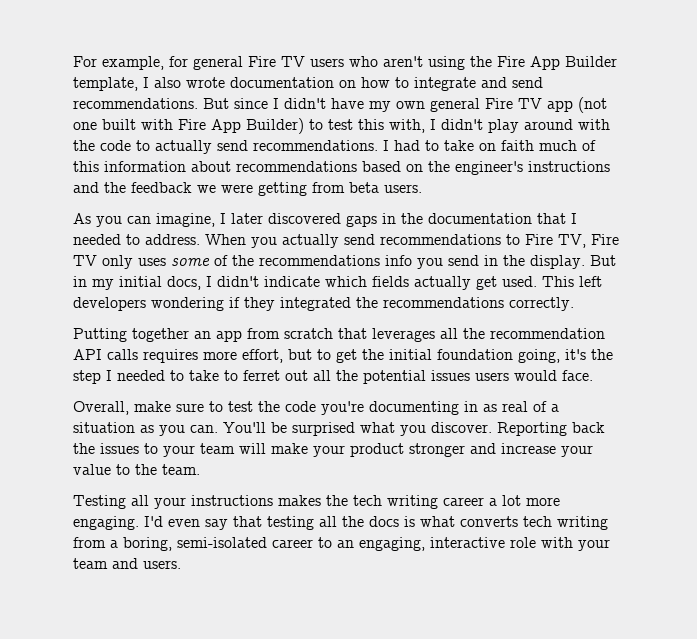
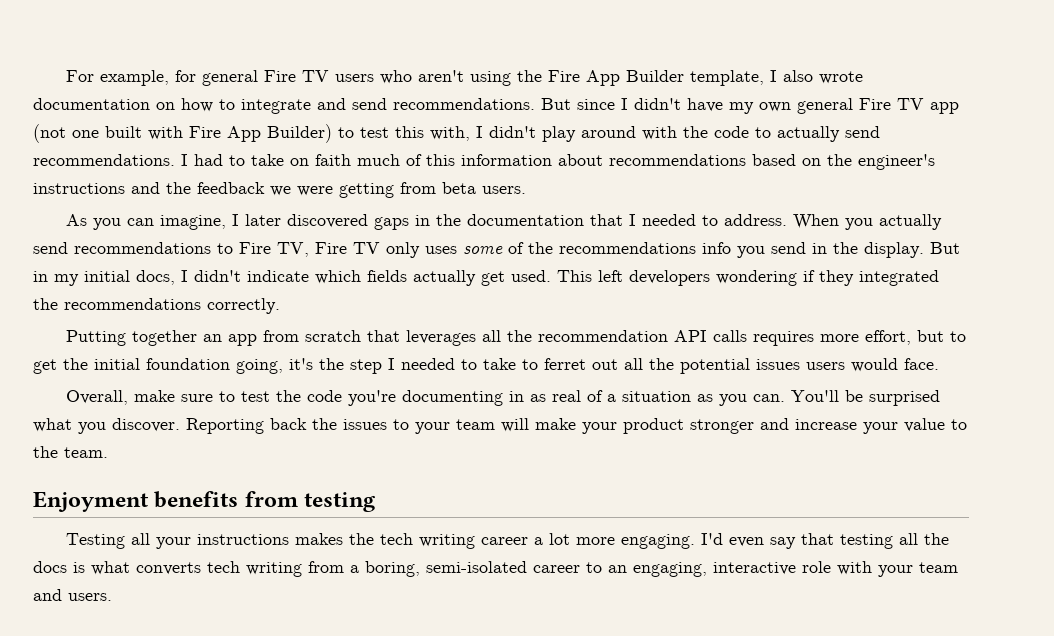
+ Enjoyment benefits from testing

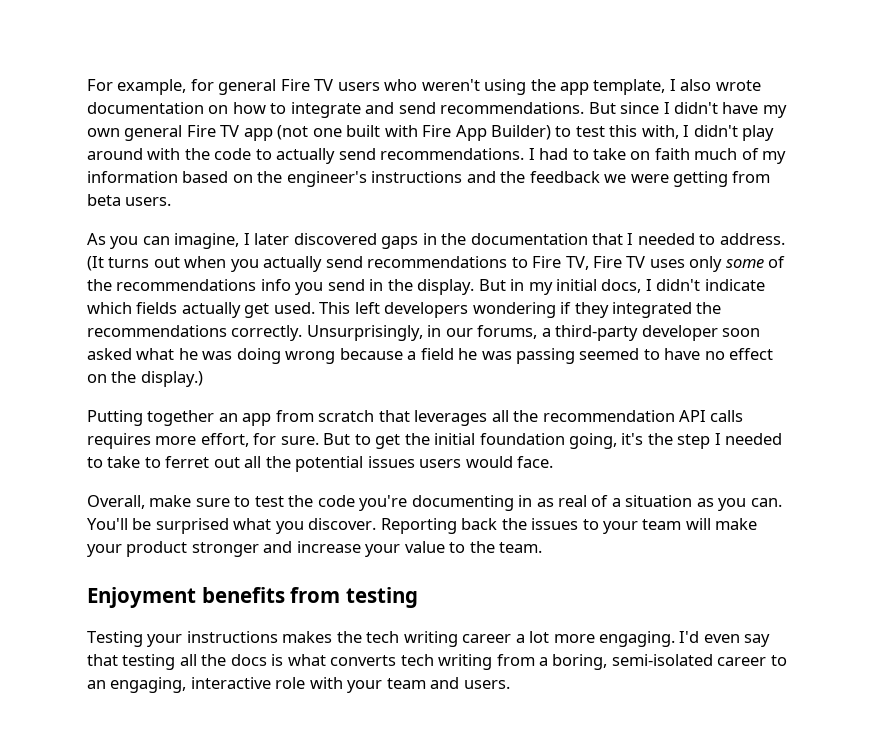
- For example, for general Fire TV users who aren't using the Fire App Builder template, I also wrote documentation on how to integrate and send recommendations.
+ For example, for general Fire TV users who weren't using the app template, I also wrote documentation on how to integrate and send recommendations.
- I had to take on faith much of this information about recommendations based on the engineer's instructions and the feedback we were getting from beta users.
+ I had to take on faith much of my information based on the engineer's instructions and the feedback we were getting from beta users.
- When you actually send recommendations to Fire TV, Fire TV only uses some of the recommendations info you send in the display.
+ (It turns out when you actually send recommendations to Fire TV, Fire TV uses only some of the recommendations info you send in the display.
+ Unsurprisingly, in our forums, a third-party developer soon asked what he was doing wrong because a field he was passing seemed to have no effect on the display.)
- Putting together an app from scratch that leverages all the recommendation API calls requires more effort, but to get the initial foundation going, it's the step I needed to take to ferret out all the potential issues users would face.
+ Putting together an app from scratch that leverages all the recommendation API calls requires more effort, for sure. But to get the initial foundation going, it's the step I needed to take to ferret out all the potential issues users would face.
- Testing all your instructions makes the tech writing career a lot more engaging.
+ Testing your instructions makes the tech writing career a lot more engaging.

